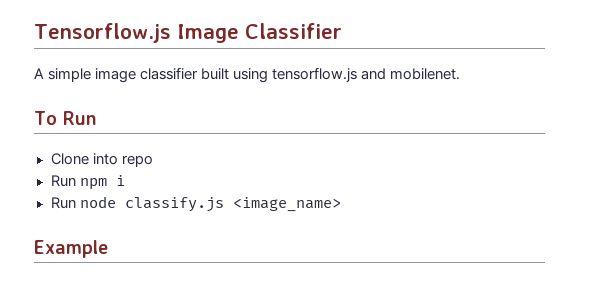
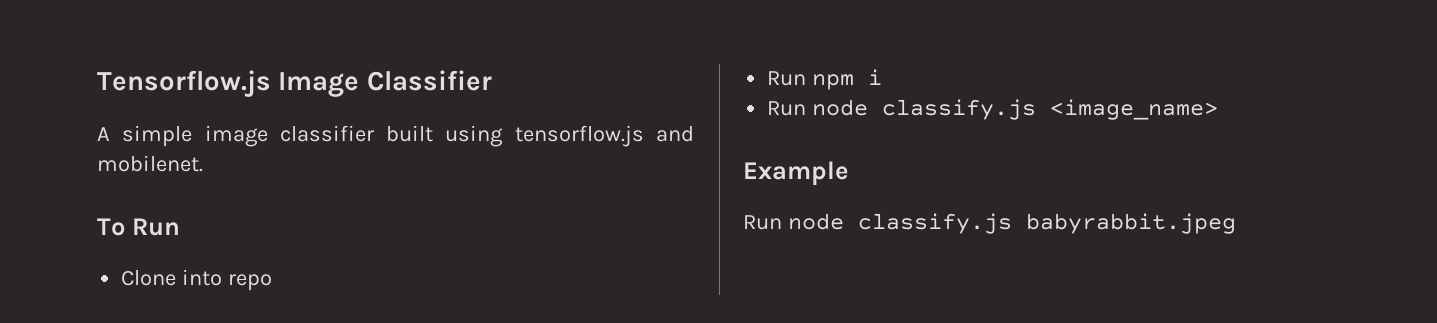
+ Run node classify.js babyrabbit.jpeg

